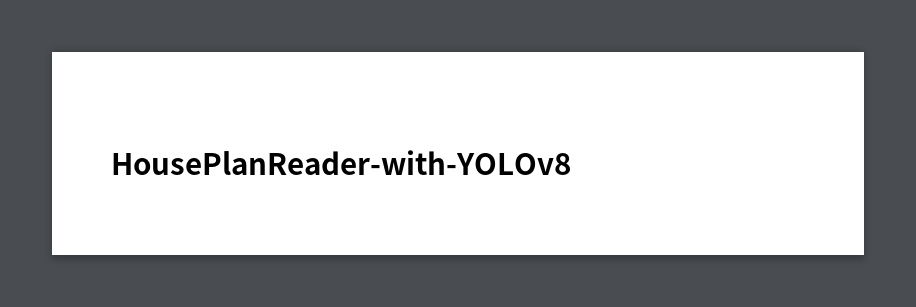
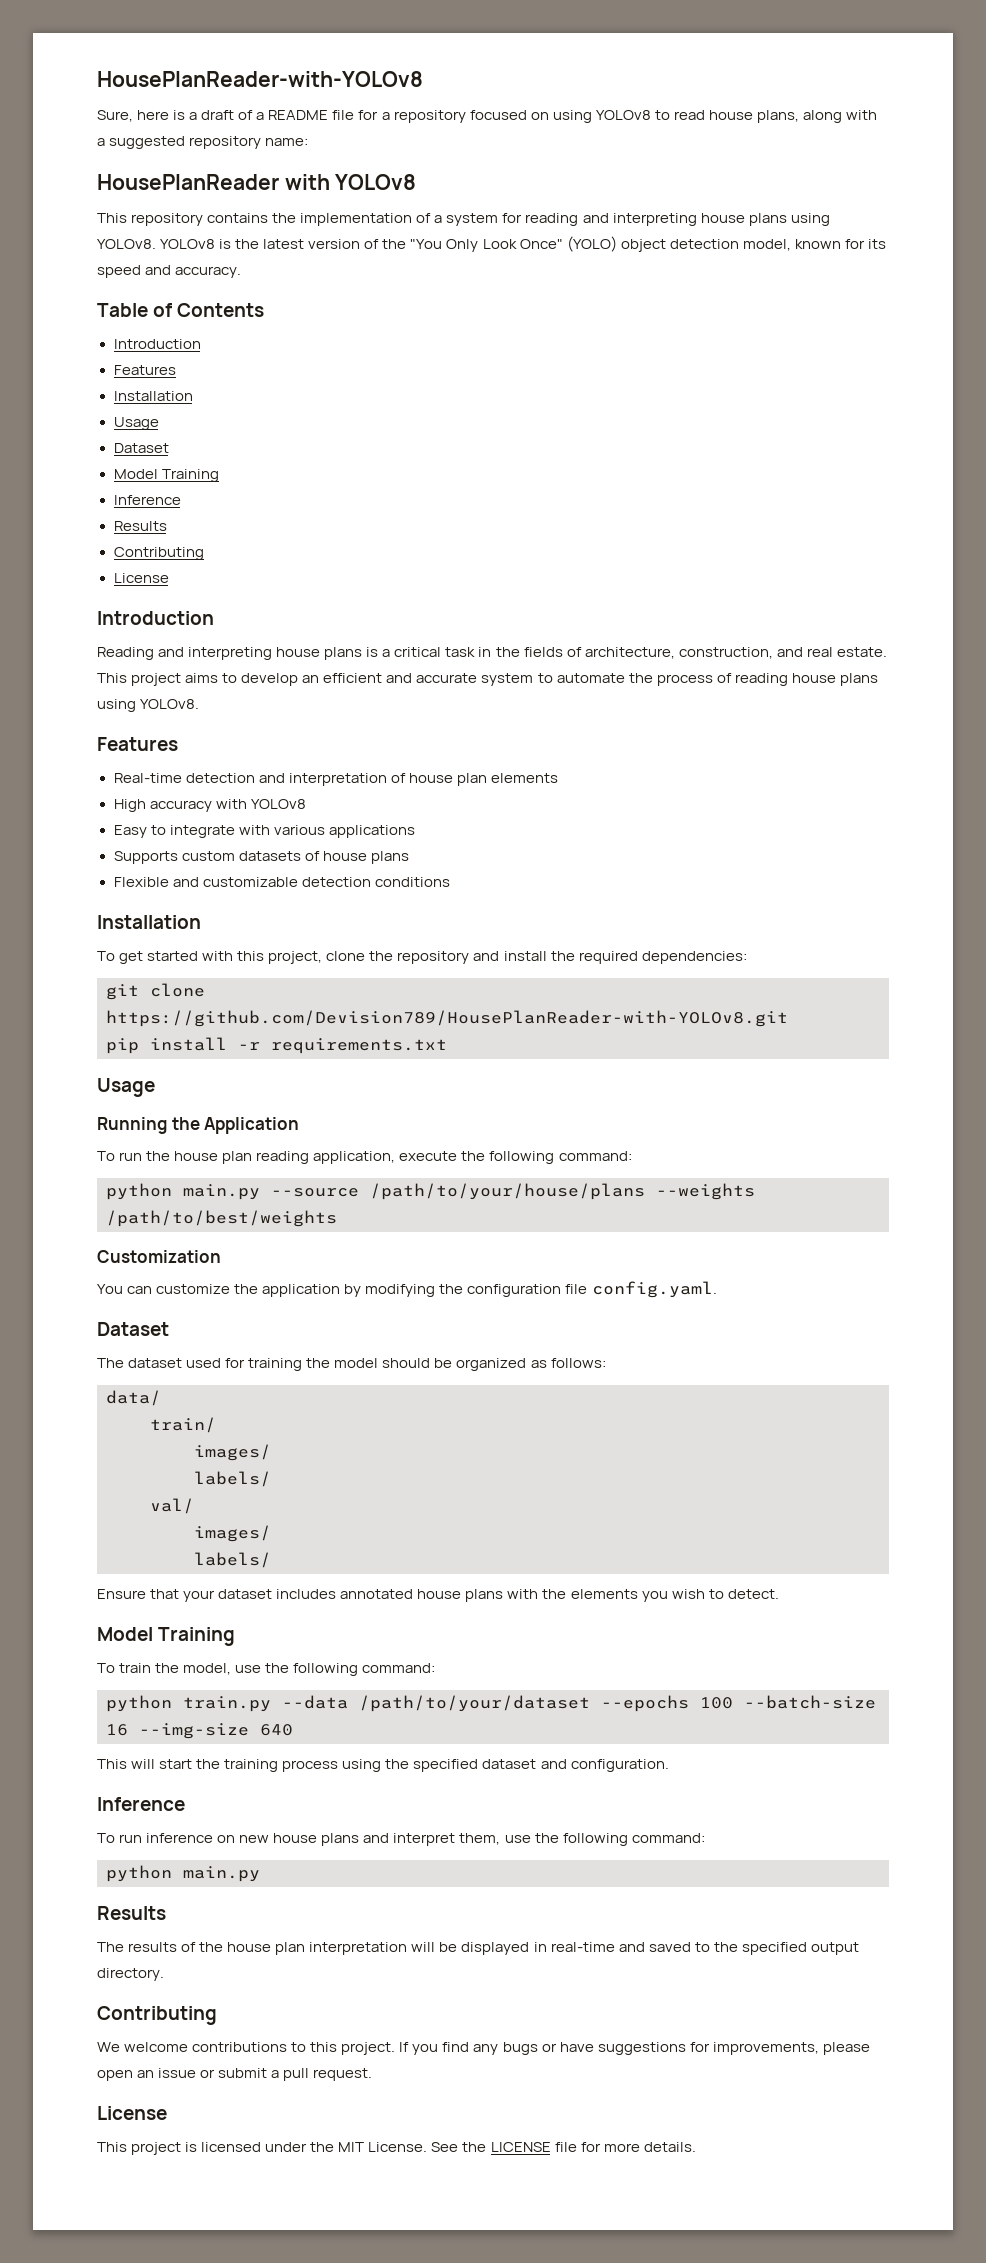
+ Sure, here is a draft of a README file for a repository focused on using YOLOv8 to read house plans, along with a suggested repository name:
+ HousePlanReader with YOLOv8
+ This repository contains the implementation of a system for reading and interpreting house plans using YOLOv8. YOLOv8 is the latest version of the "You Only Look Once" (YOLO) object detection model, known for its speed and accuracy.
+ Table of Contents
+ Introduction
+ Features
+ Installation
+ Usage
+ Dataset
+ Model Training
+ Inference
+ Results
+ Contributing
+ License
+ Introduction
+ Reading and interpreting house plans is a critical task in the fields of architecture, construction, and real estate. This project aims to develop an efficient and accurate system to automate the process of reading house plans using YOLOv8.
+ Features
+ Real-time detection and interpretation of house plan elements
+ High accuracy with YOLOv8
+ Easy to integrate with various applications
+ Supports custom datasets of house plans
+ Flexible and customizable detection conditions
+ Installation
+ To get started with this project, clone the repository and install the required dependencies:
+ git clone https://github.com/Devision789/HousePlanReader-with-YOLOv8.git
+ pip install -r requirements.txt
+ Usage
+ Running the Application
+ To run the house plan reading application, execute the following command:
+ python main.py --source /path/to/your/house/plans --weights /path/to/best/weights
+ Customization
+ You can customize the application by modifying the configuration file config.yaml.
+ Dataset
+ The dataset used for training the model should be organized as follows:
+ data/
+ train/
+ images/
+ labels/
+ val/
+ images/
+ labels/
+ Ensure that your dataset includes annotated house plans with the elements you wish to detect.
+ Model Training
+ To train the model, use the following command:
+ python train.py --data /path/to/your/dataset --epochs 100 --batch-size 16 --img-size 640
+ This will start the training process using the specified dataset and configuration.
+ Inference
+ To run inference on new house plans and interpret them, use the following command:
+ python main.py
+ Results
+ The results of the house plan interpretation will be displayed in real-time and saved to the specified output directory.
+ Contributing
+ We welcome contributions to this project. If you find any bugs or have suggestions for improvements, please open an issue or submit a pull request.
+ License
+ This project is licensed under the MIT License. See the LICENSE file for more details.

